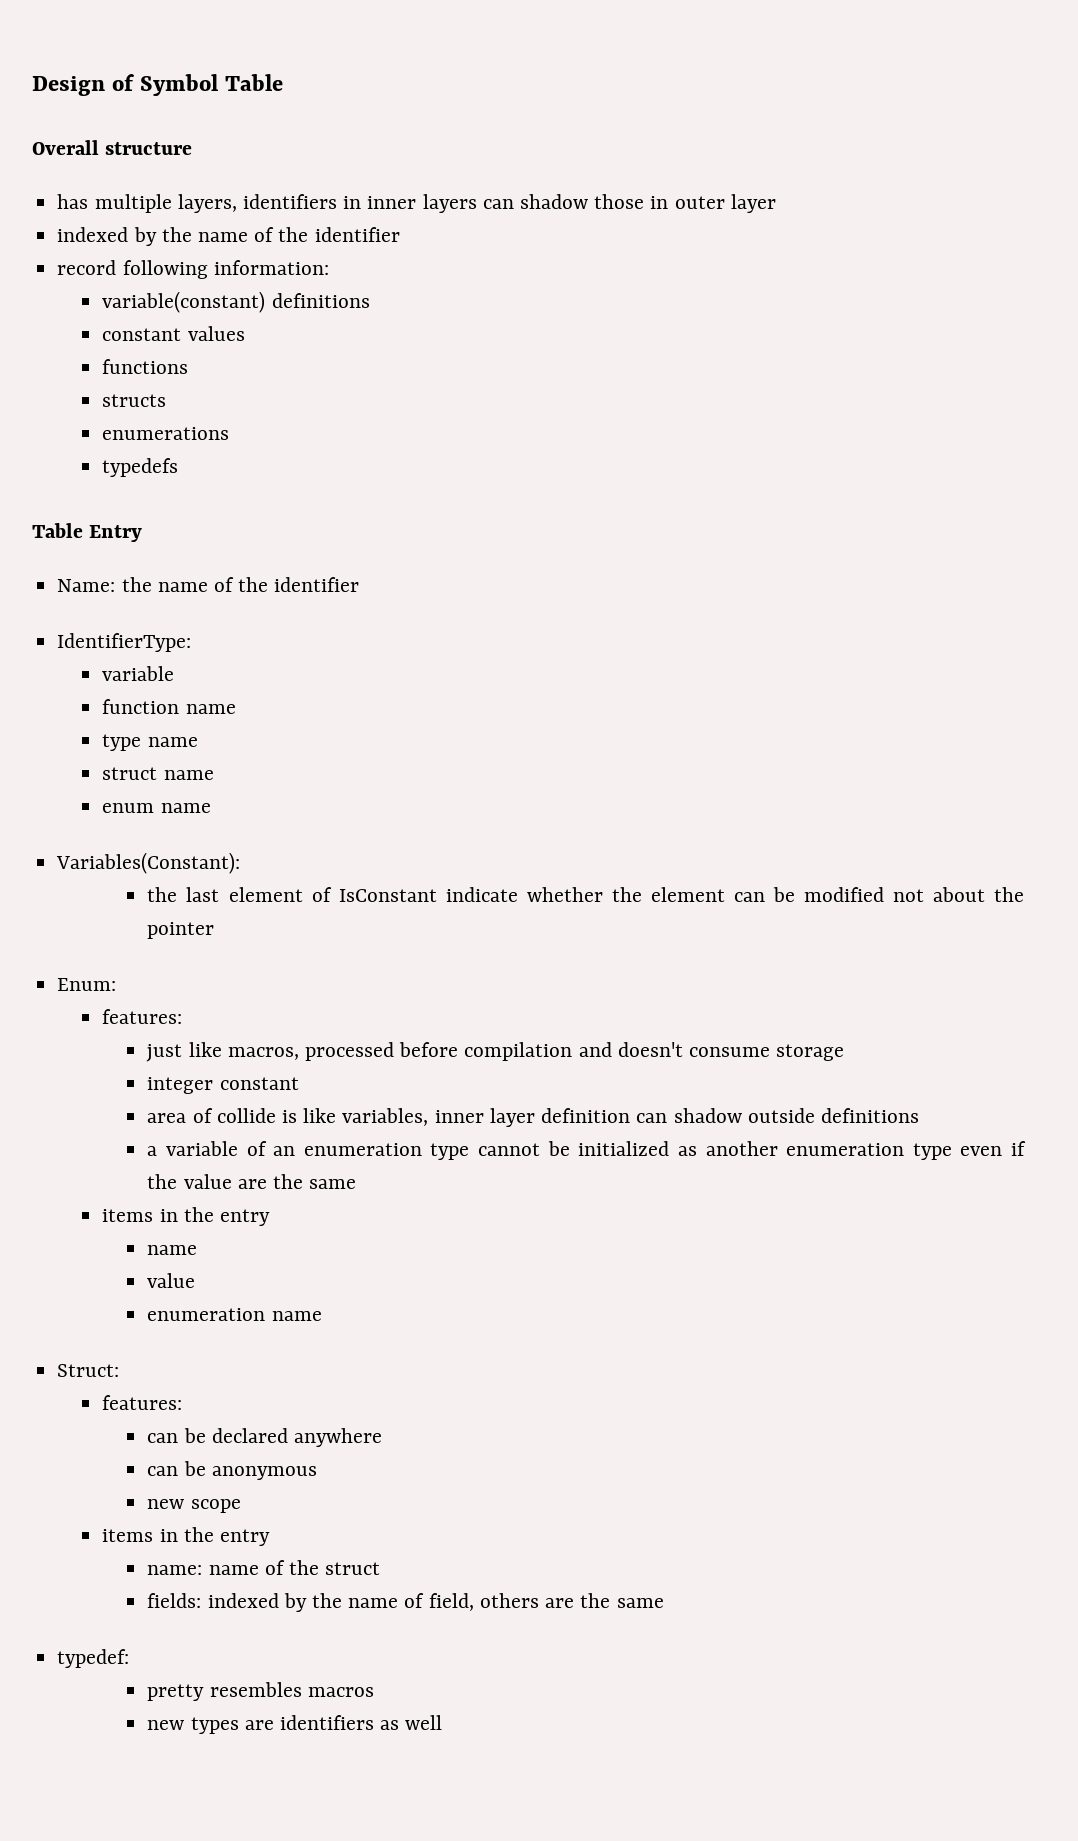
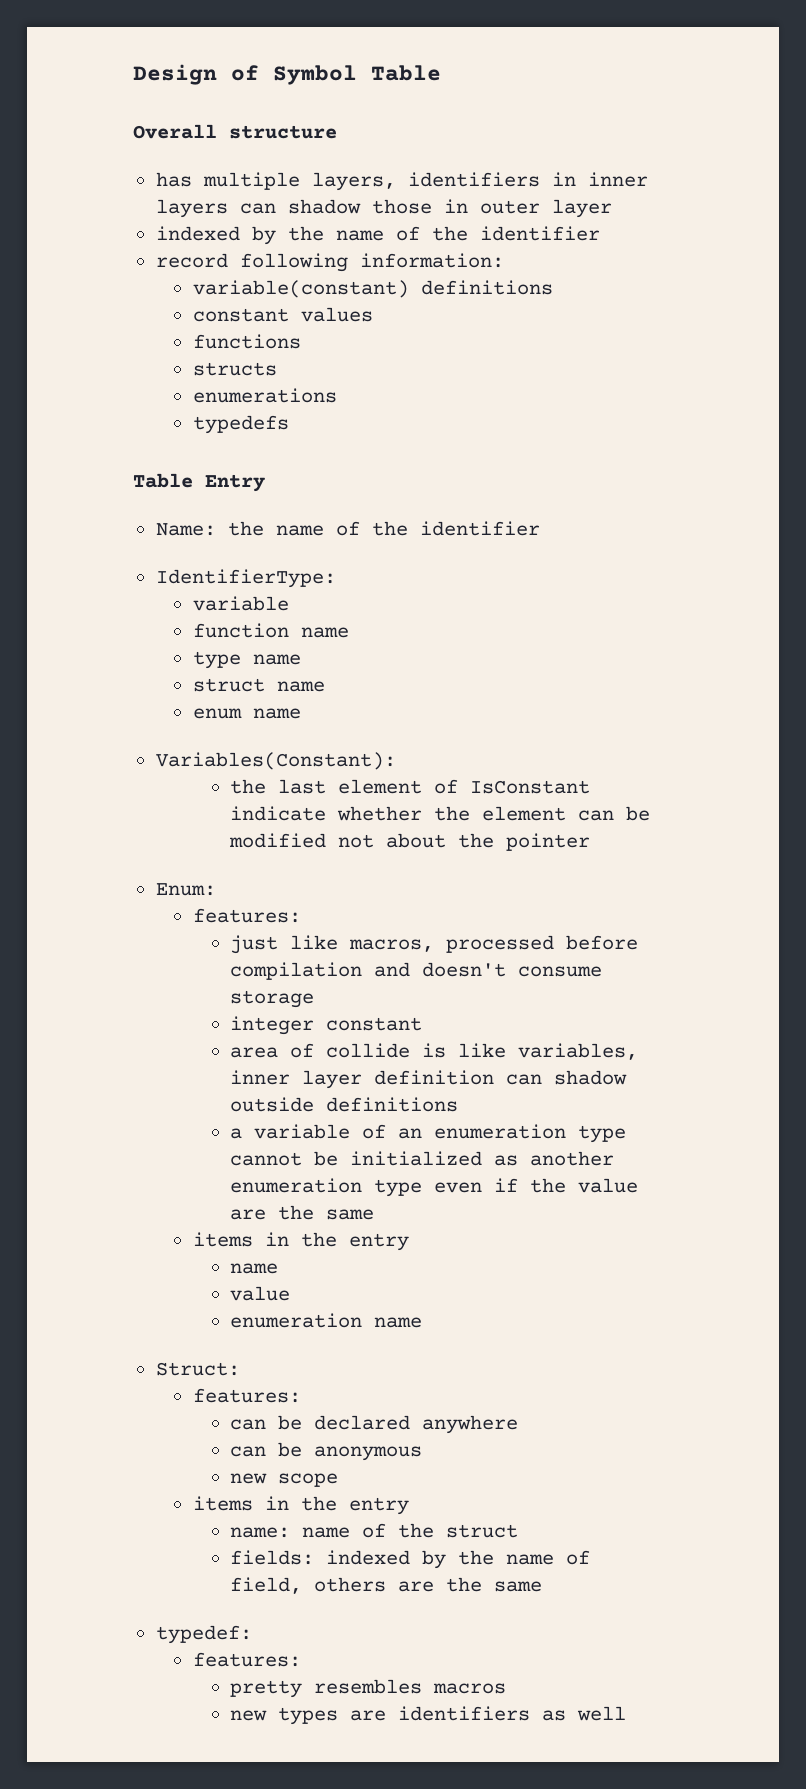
  typedef:
+ features:

